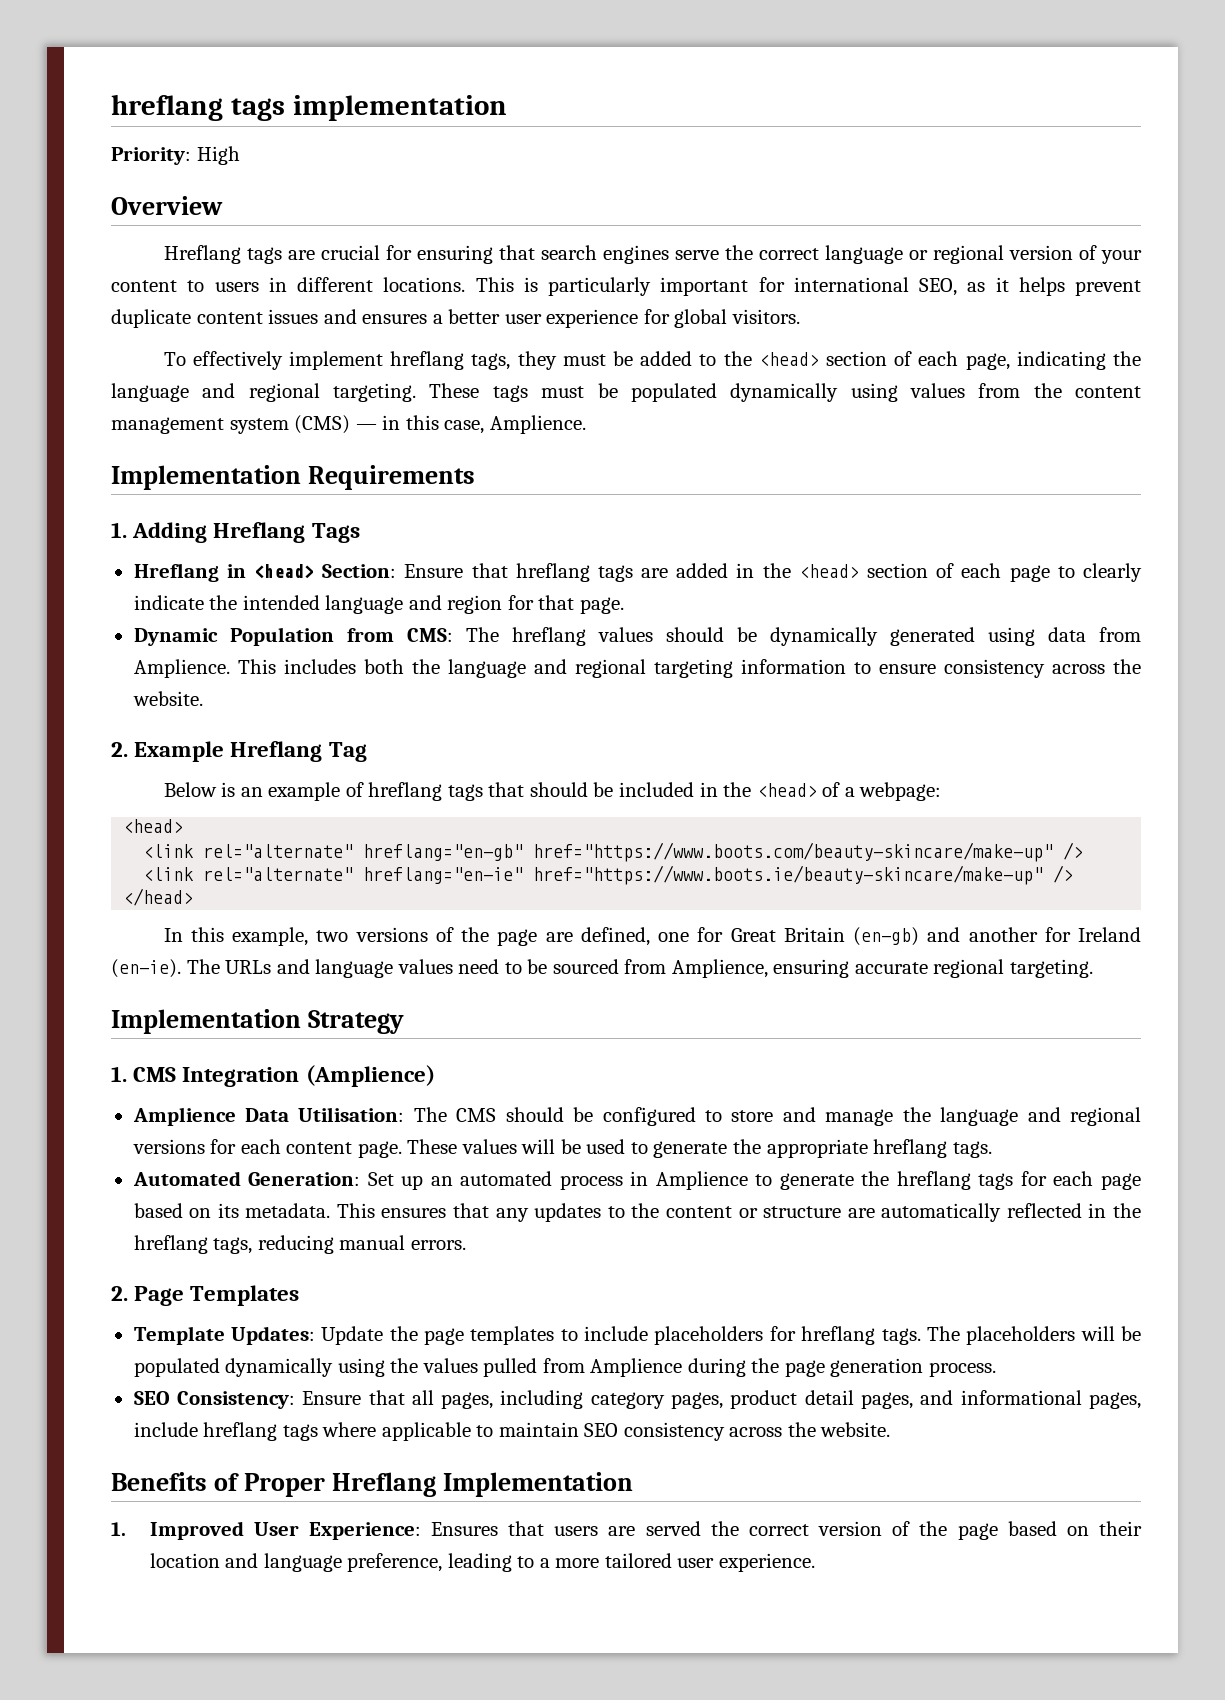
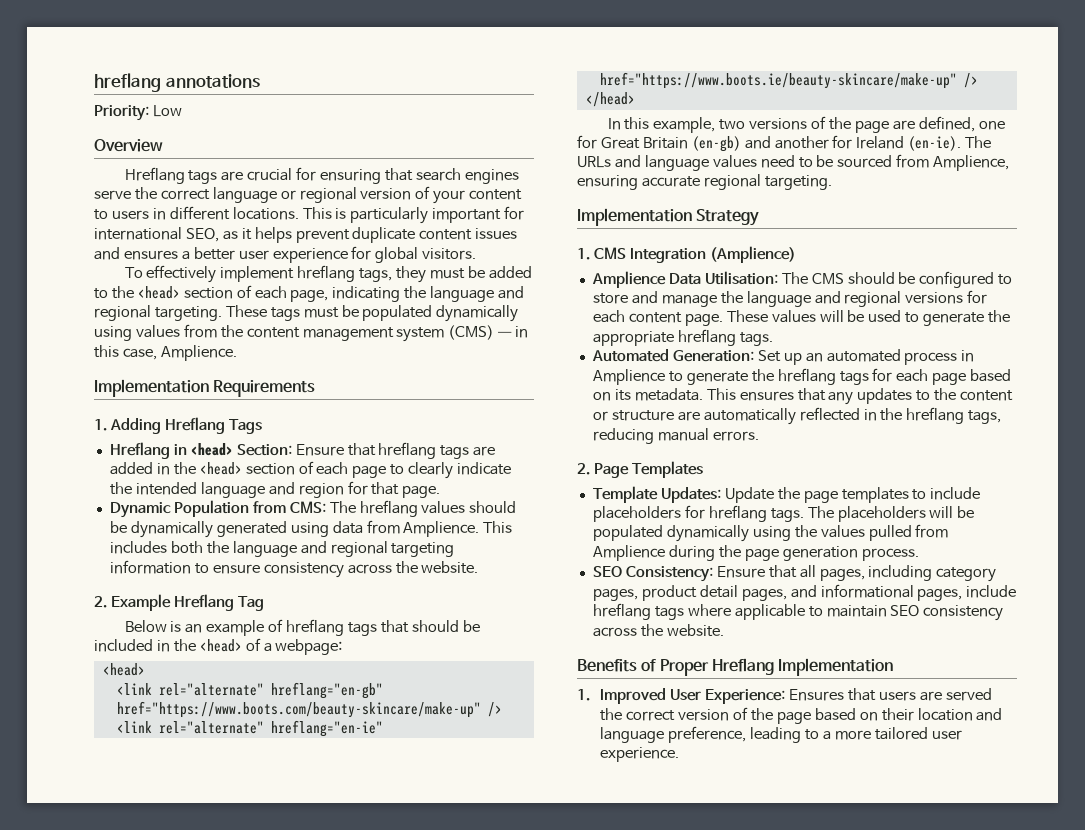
- hreflang tags implementation
+ hreflang annotations
- Priority: High
+ Priority: Low

